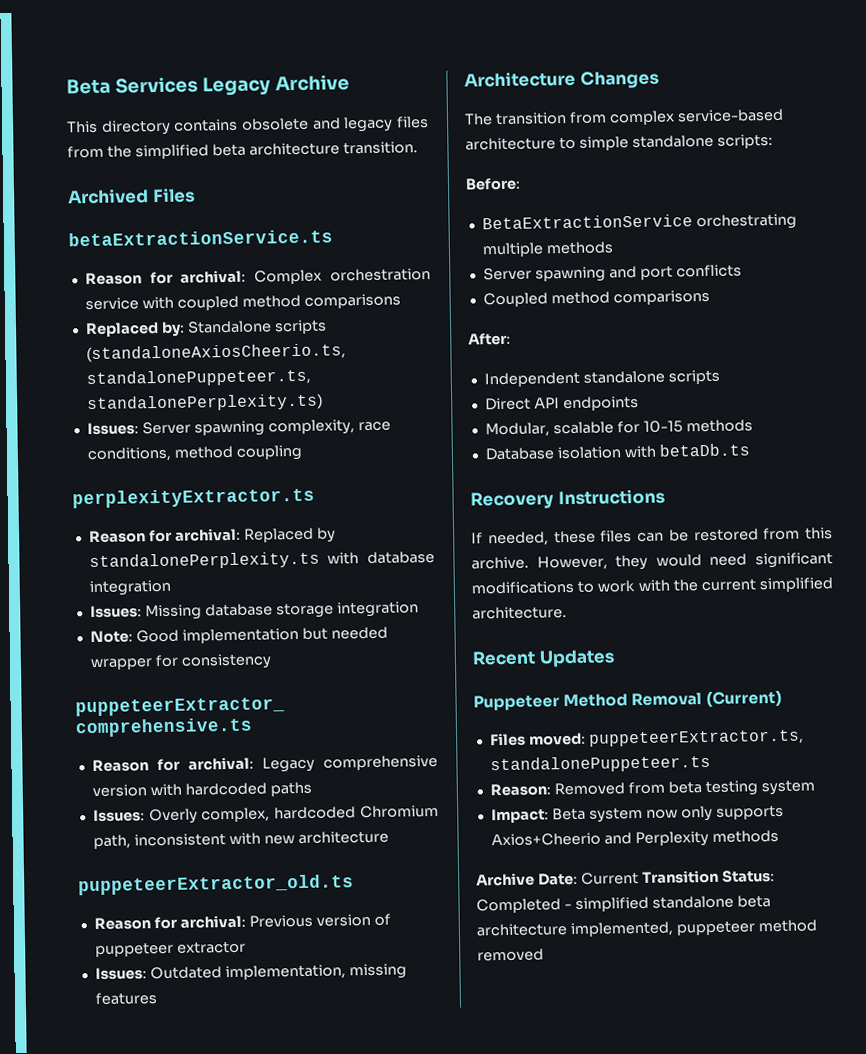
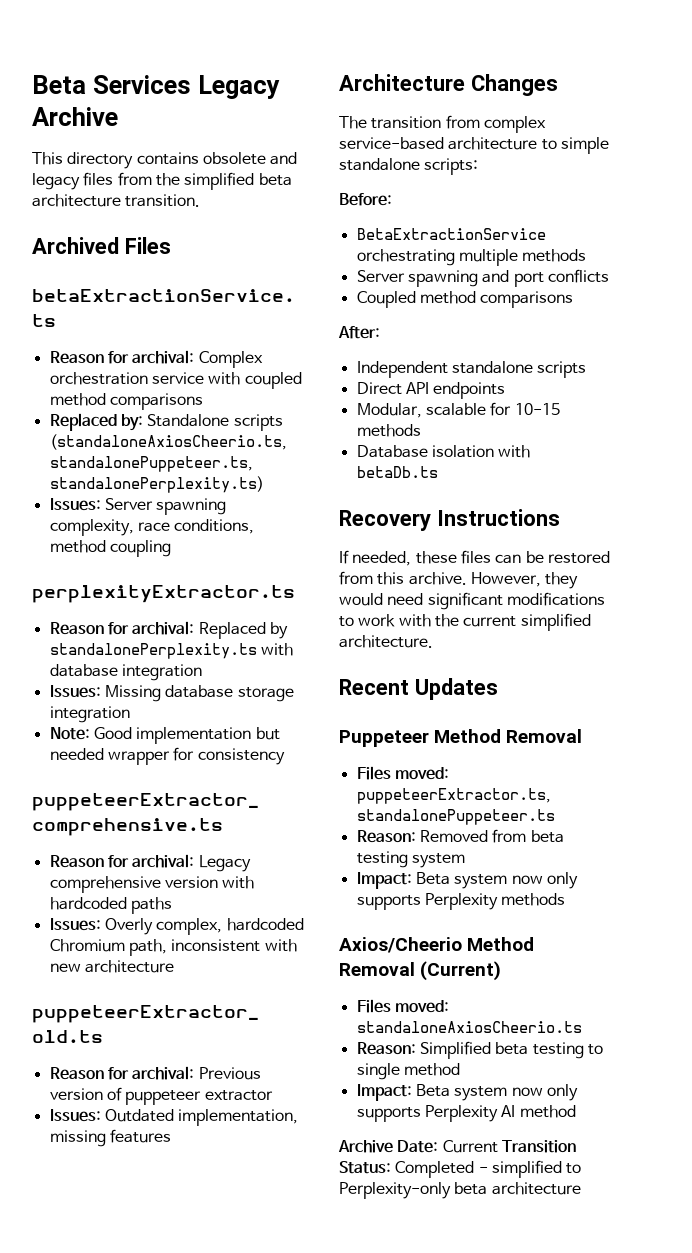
- Puppeteer Method Removal (Current)
+ Puppeteer Method Removal
- Impact: Beta system now only supports Axios+Cheerio and Perplexity methods
+ Impact: Beta system now only supports Perplexity methods
+ Axios/Cheerio Method Removal (Current)
+ Files moved: standaloneAxiosCheerio.ts
+ Reason: Simplified beta testing to single method
+ Impact: Beta system now only supports Perplexity AI method
- Archive Date: Current Transition Status: Completed - simplified standalone beta architecture implemented, puppeteer method removed
+ Archive Date: Current Transition Status: Completed - simplified to Perplexity-only beta architecture

